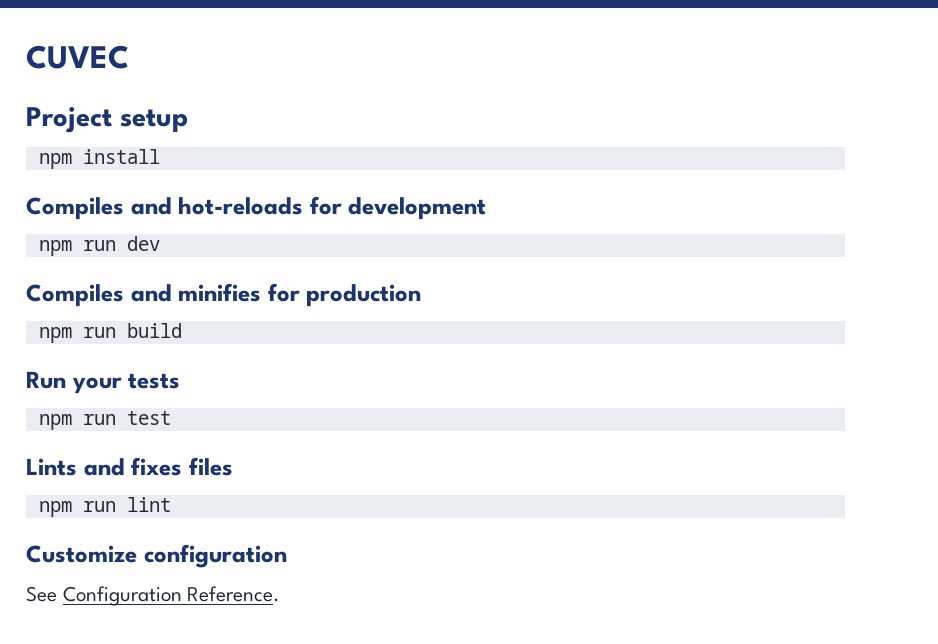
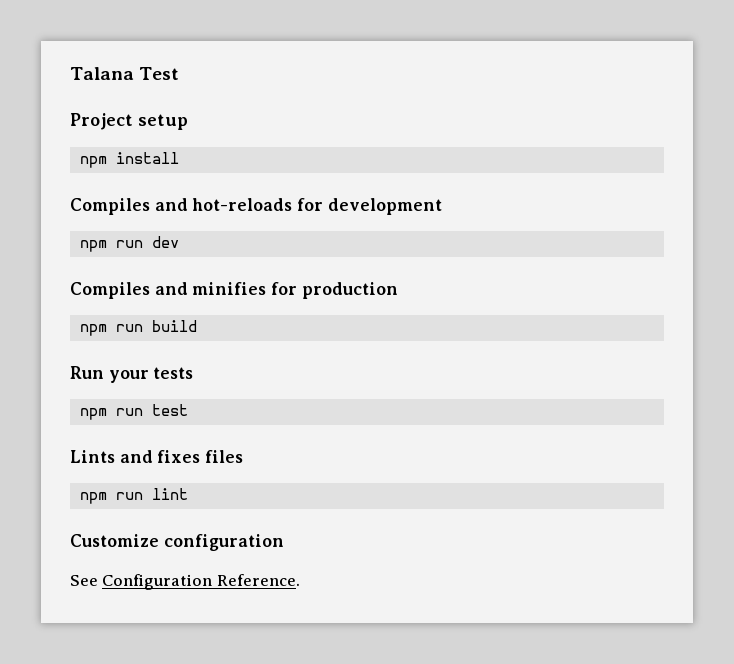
- CUVEC
+ Talana Test

